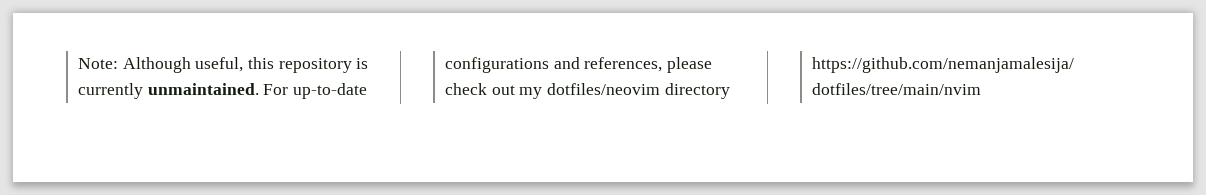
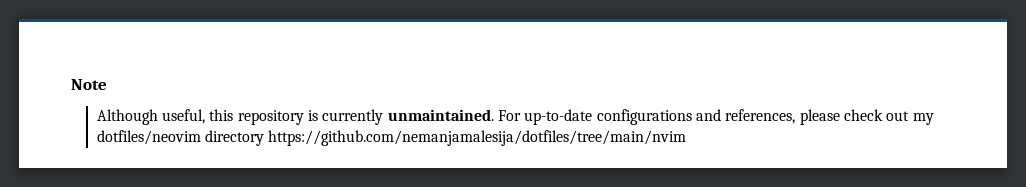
- Note: Although useful, this repository is currently unmaintained.
+ Note
+ Although useful, this repository is currently unmaintained.

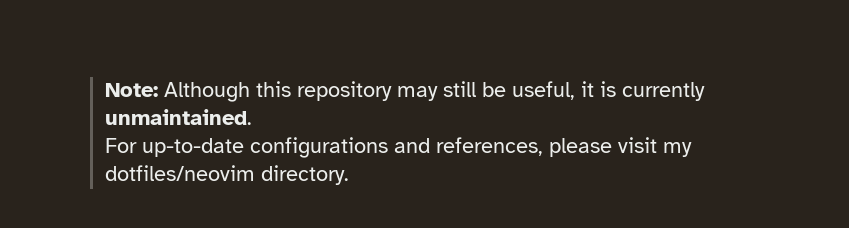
- Note
- Although useful, this repository is currently unmaintained. For up-to-date configurations and references, please check out my dotfiles/neovim directory https://github.com/nemanjamalesija/dotfiles/tree/main/nvim
+ Note: Although this repository may still be useful, it is currently unmaintained.
+ For up-to-date configurations and references, please visit my dotfiles/neovim directory.

